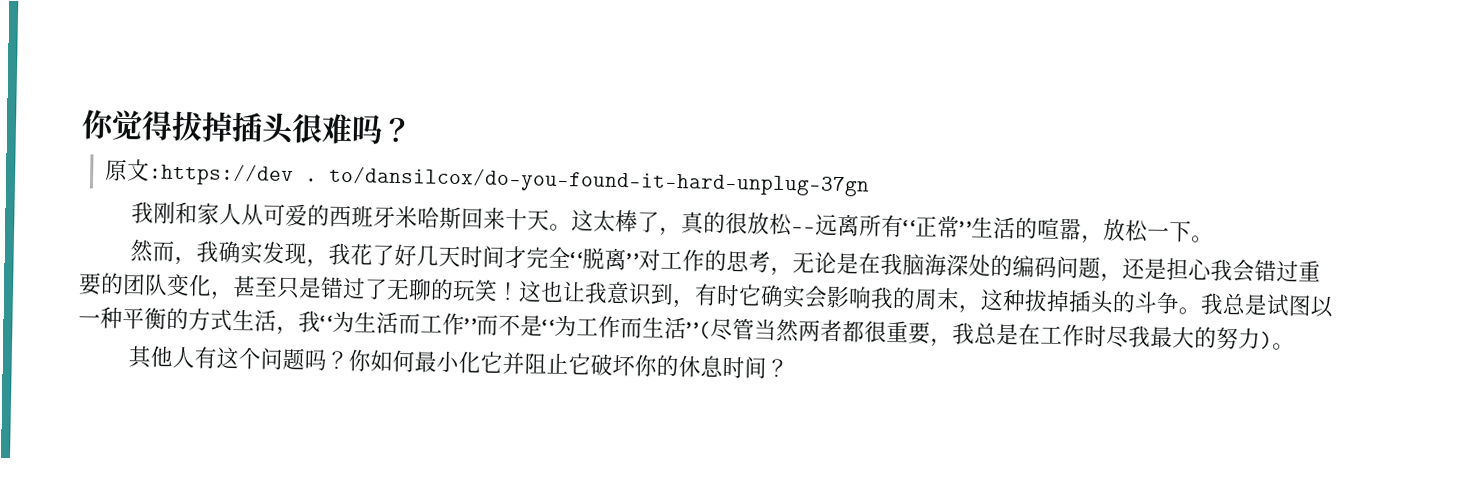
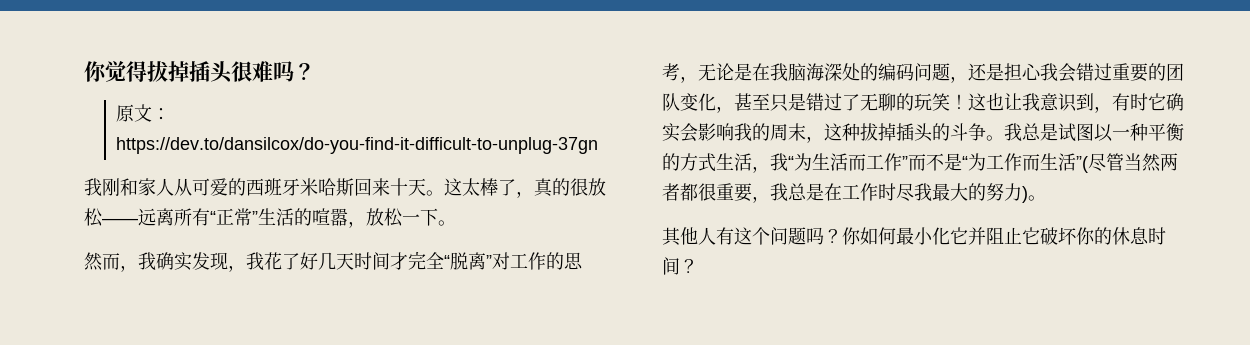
- 原文:https://dev . to/dansilcox/do-you-found-it-hard-unplug-37gn
+ 原文：https://dev.to/dansilcox/do-you-find-it-difficult-to-unplug-37gn

